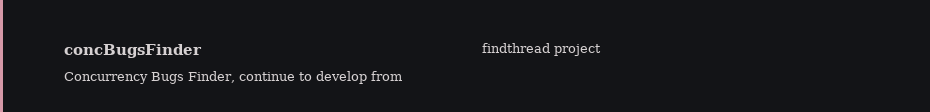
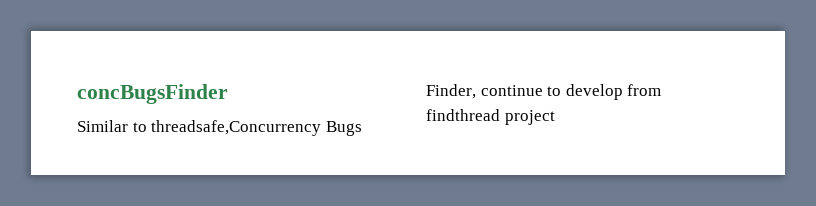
- Concurrency Bugs Finder, continue to develop from findthread project
+ Similar to threadsafe,Concurrency Bugs Finder, continue to develop from findthread project

